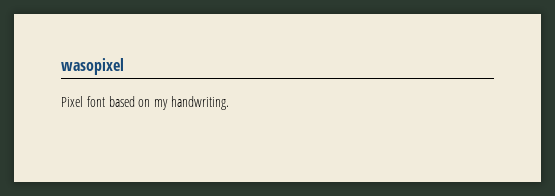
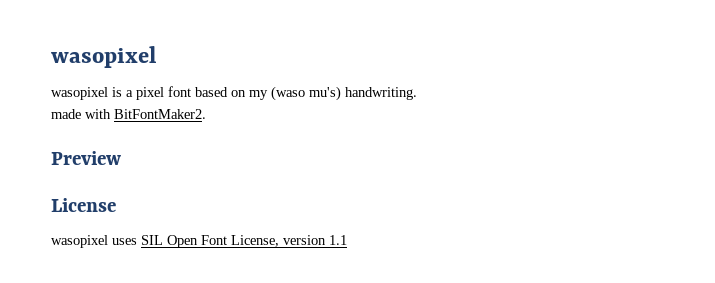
- Pixel font based on my handwriting.
+ wasopixel is a pixel font based on my (waso mu's) handwriting.
+ made with BitFontMaker2.
+ Preview
+ License
+ wasopixel uses SIL Open Font License, version 1.1

